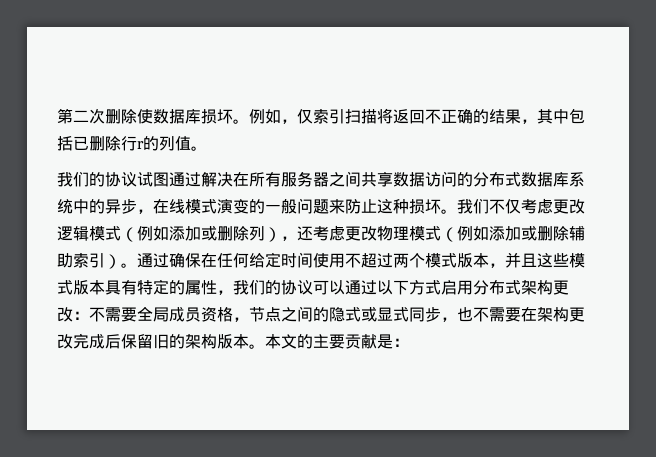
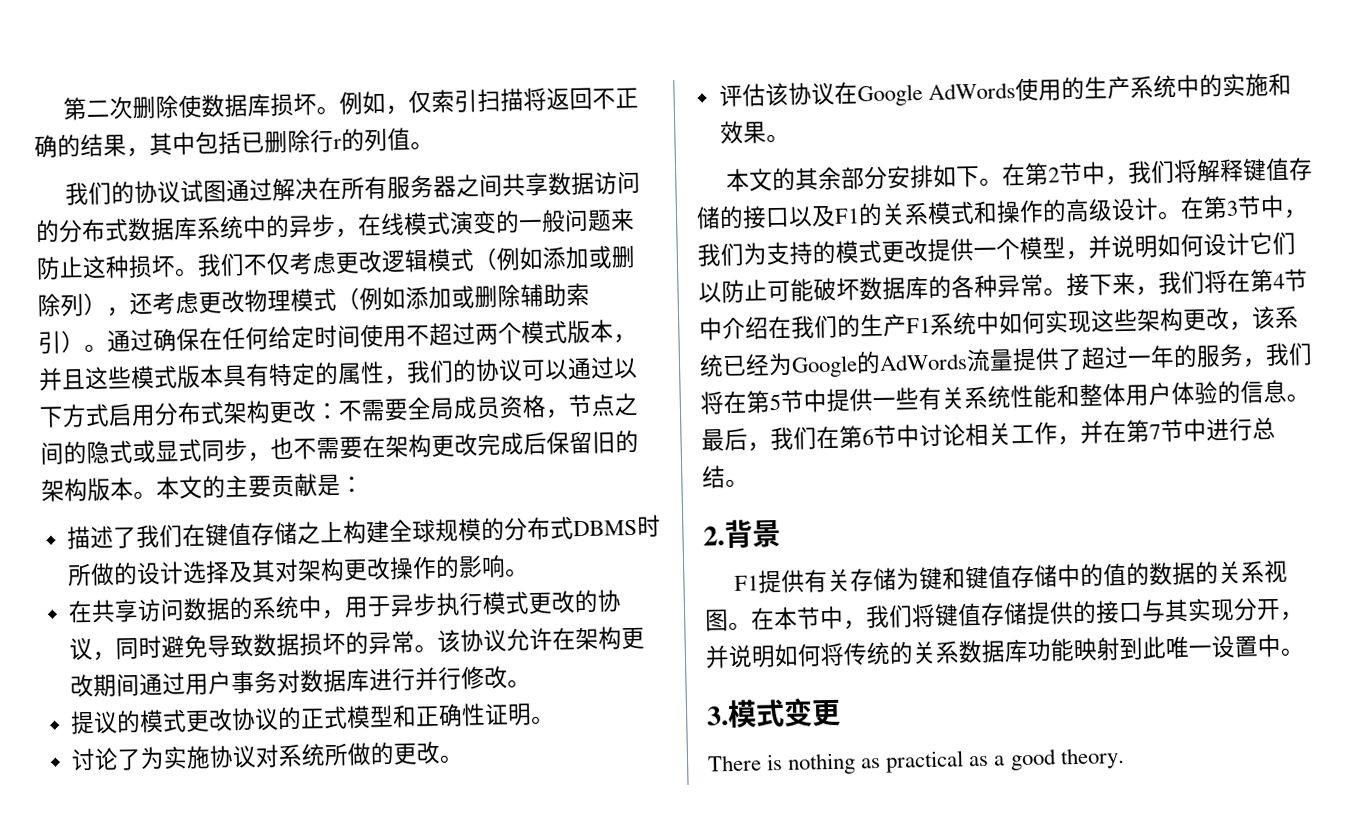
+ 描述了我们在键值存储之上构建全球规模的分布式DBMS时所做的设计选择及其对架构更改操作的影响。
+ 在共享访问数据的系统中，用于异步执行模式更改的协议，同时避免导致数据损坏的异常。该协议允许在架构更改期间通过用户事务对数据库进行并行修改。
+ 提议的模式更改协议的正式模型和正确性证明。
+ 讨论了为实施协议对系统所做的更改。
+ 评估该协议在Google AdWords使用的生产系统中的实施和效果。
+ 本文的其余部分安排如下。在第2节中，我们将解释键值存储的接口以及F1的关系模式和操作的高级设计。在第3节中，我们为支持的模式更改提供一个模型，并说明如何设计它们以防止可能破坏数据库的各种异常。接下来，我们将在第4节中介绍在我们的生产F1系统中如何实现这些架构更改，该系统已经为Google的AdWords流量提供了超过一年的服务，我们将在第5节中提供一些有关系统性能和整体用户体验的信息。最后，我们在第6节中讨论相关工作，并在第7节中进行总结。
+ 2.背景
+ F1提供有关存储为键和键值存储中的值的数据的关系视图。在本节中，我们将键值存储提供的接口与其实现分开，并说明如何将传统的关系数据库功能映射到此唯一设置中。
+ 3.模式变更
+ There is nothing as practical as a good theory.

